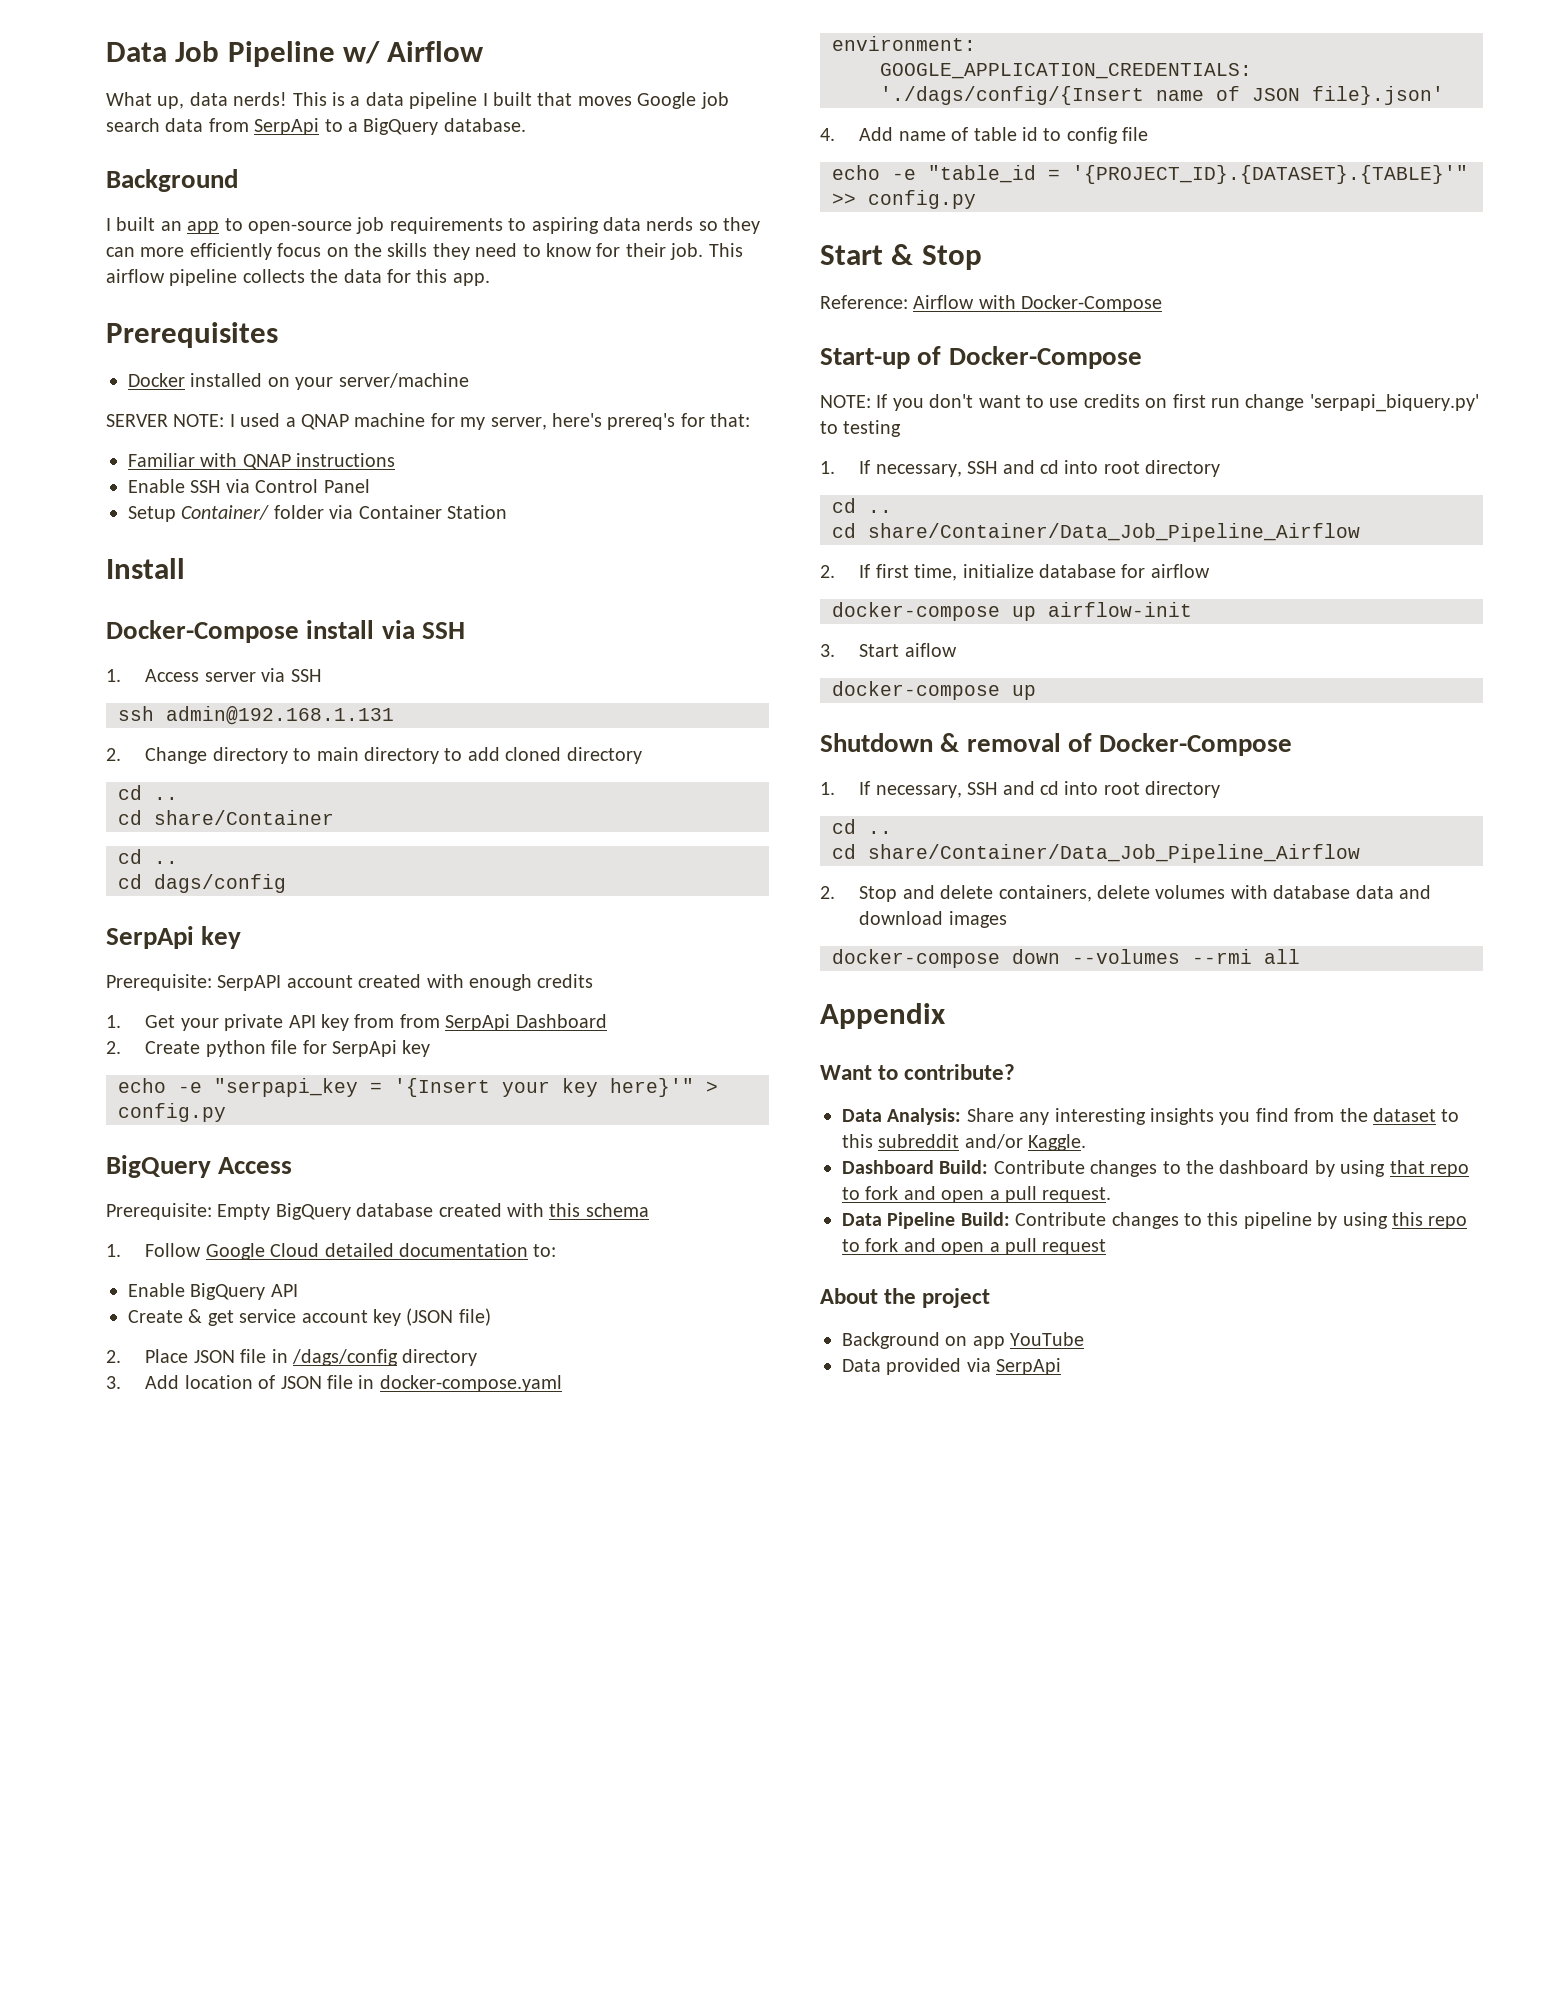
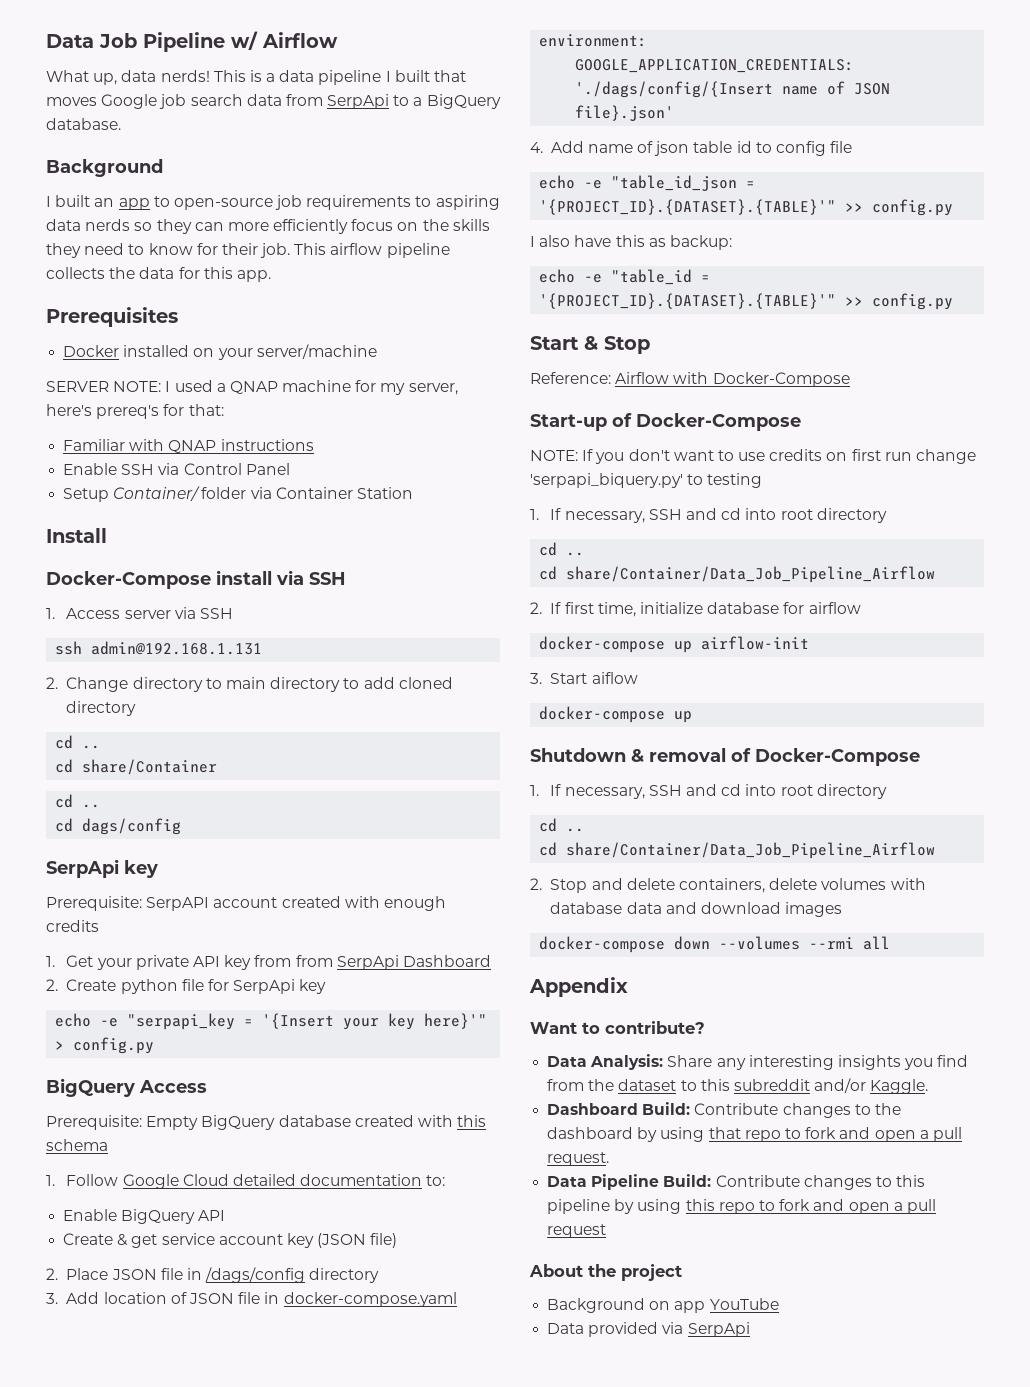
- 4. Add name of table id to config file
+ 4. Add name of json table id to config file
+ echo -e "table_id_json = '{PROJECT_ID}.{DATASET}.{TABLE}'" >> config.py
+ I also have this as backup:

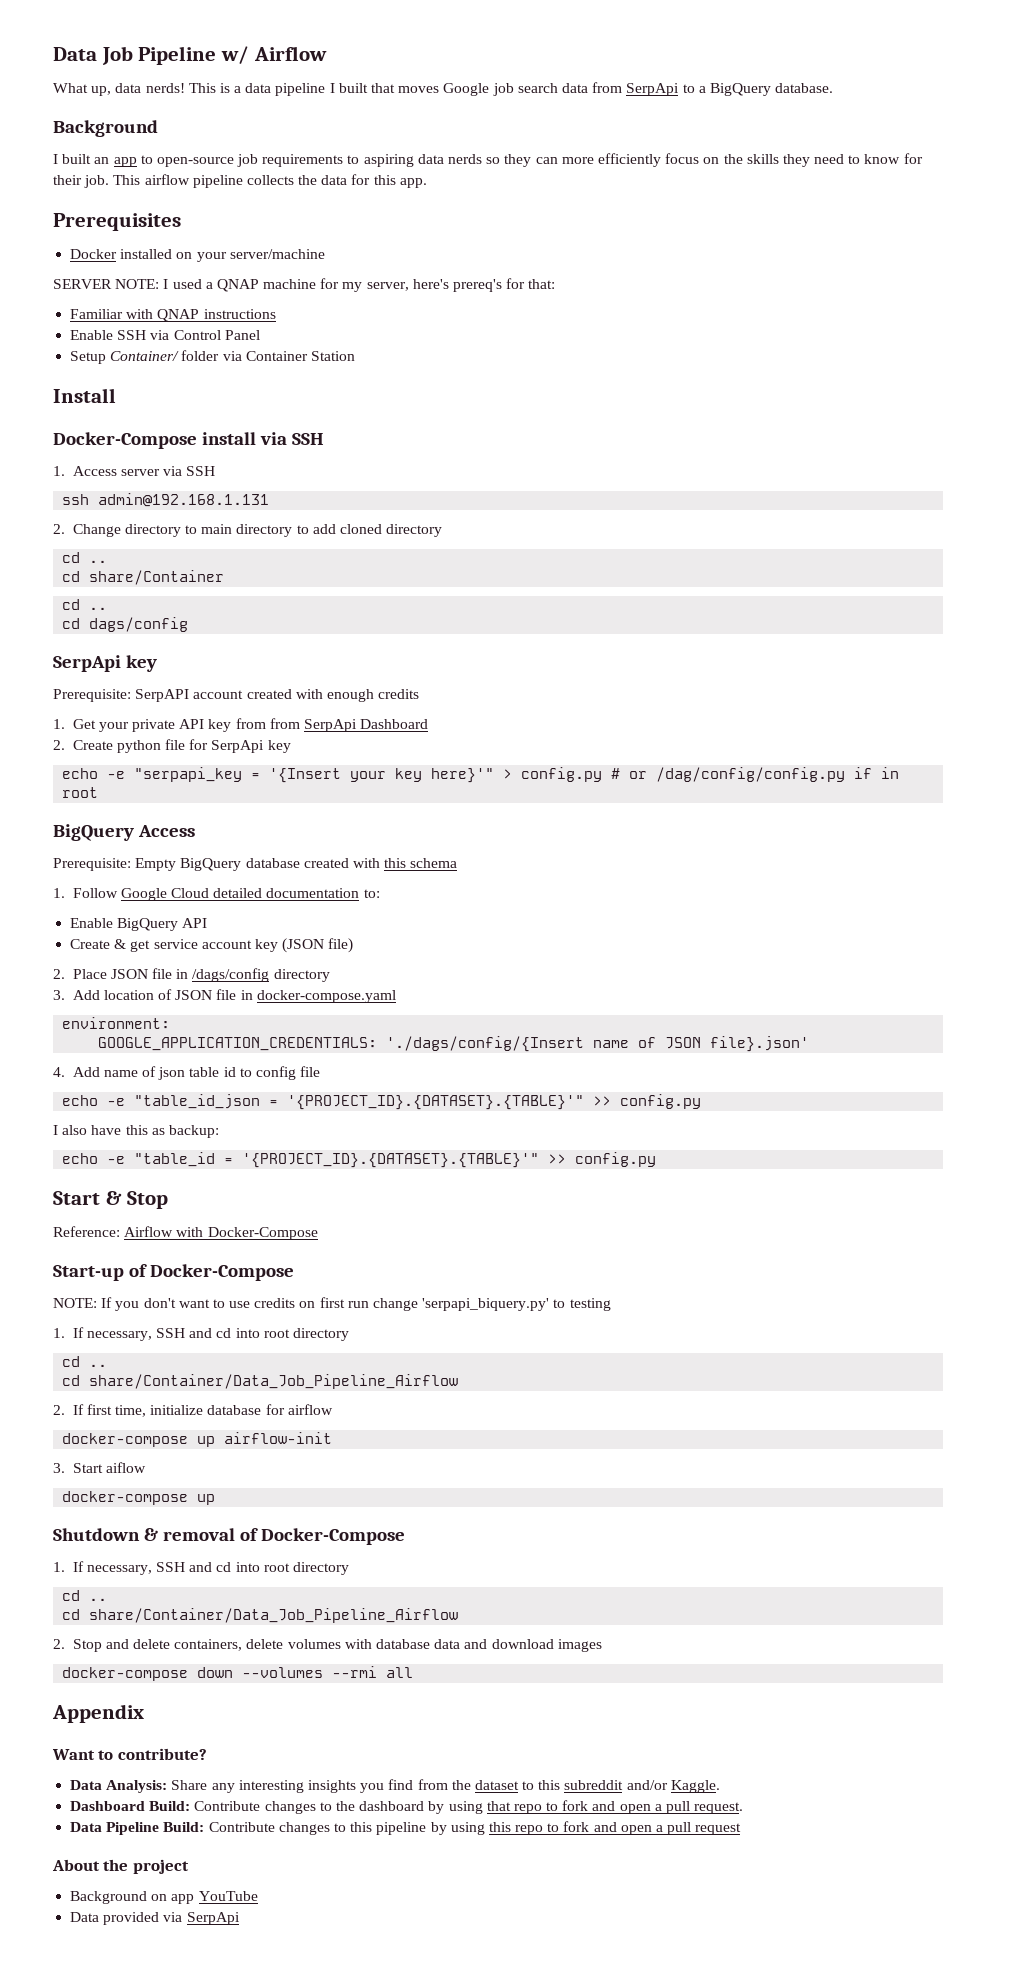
- echo -e "serpapi_key = '{Insert your key here}'" > config.py
+ echo -e "serpapi_key = '{Insert your key here}'" > config.py # or /dag/config/config.py if in root

